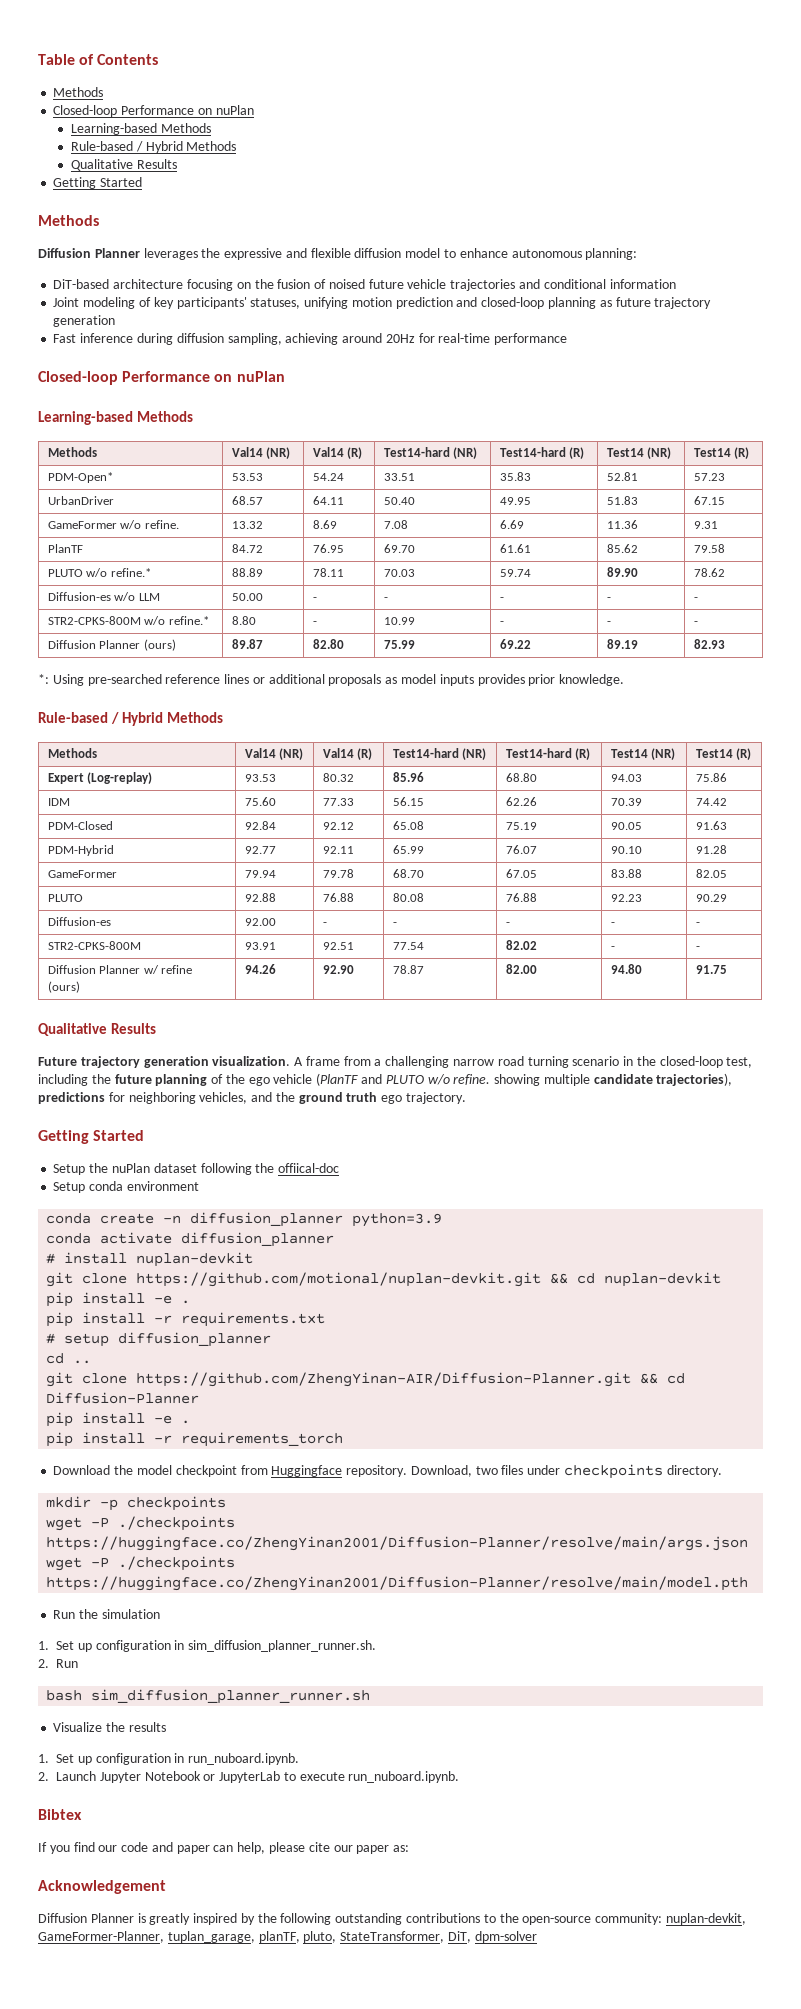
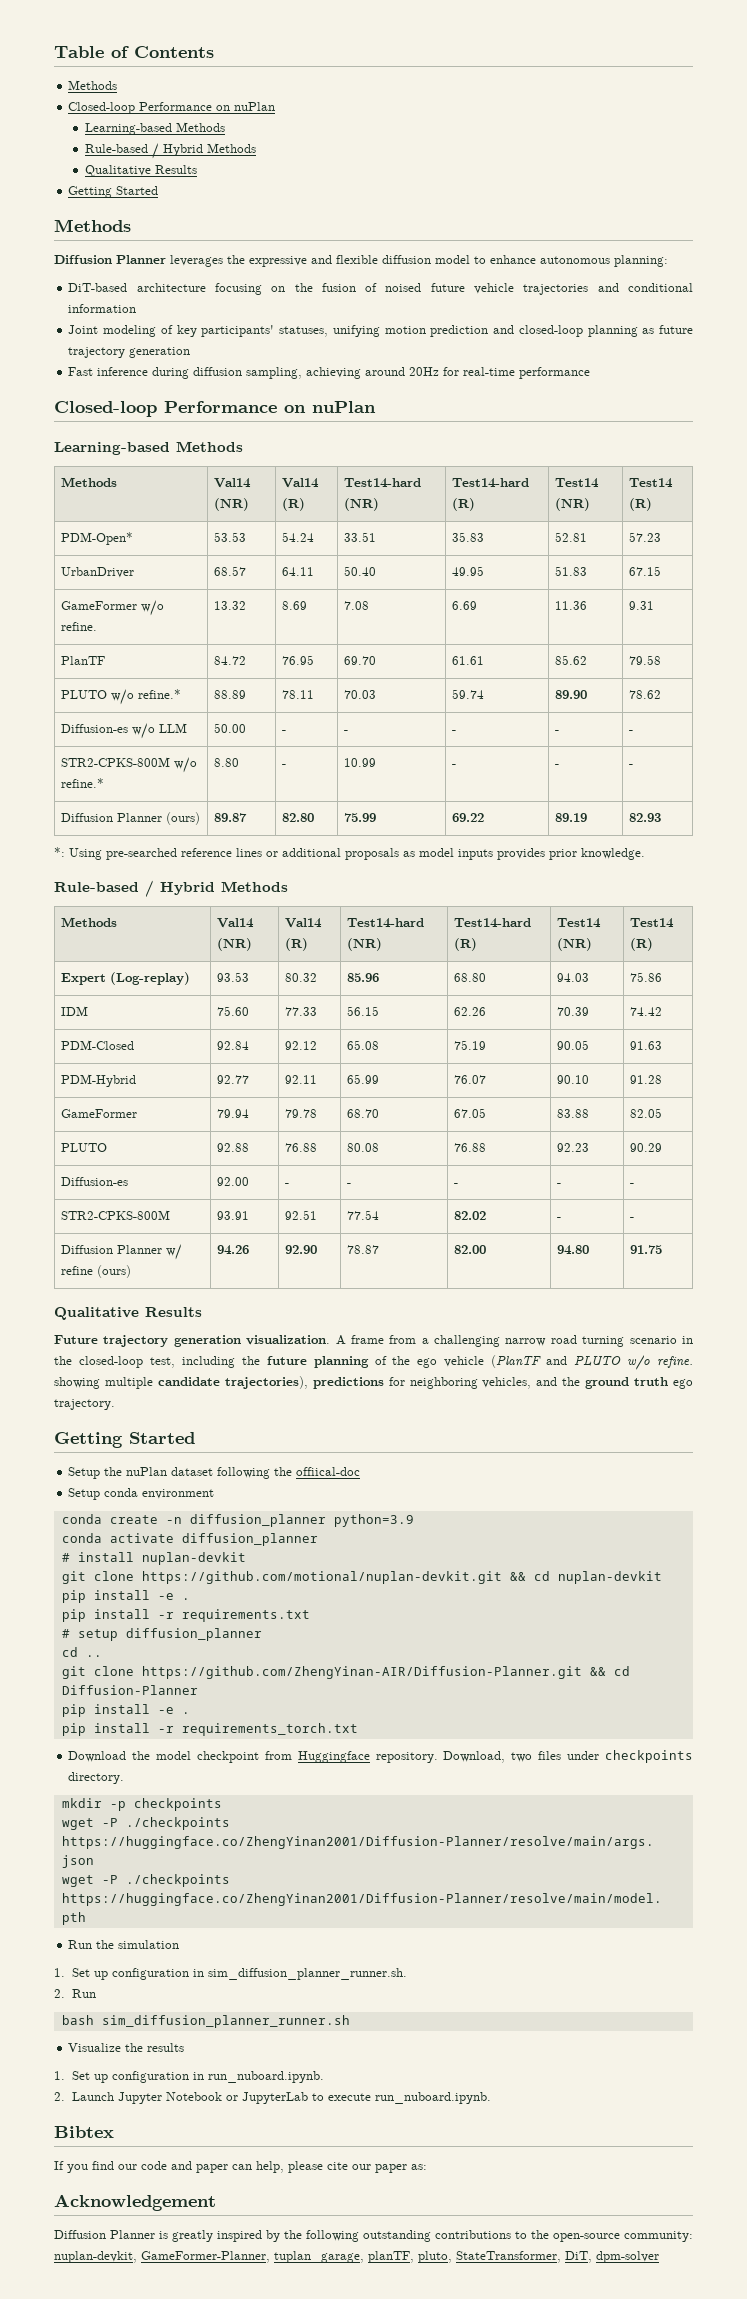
- pip install -r requirements_torch
+ pip install -r requirements_torch.txt

